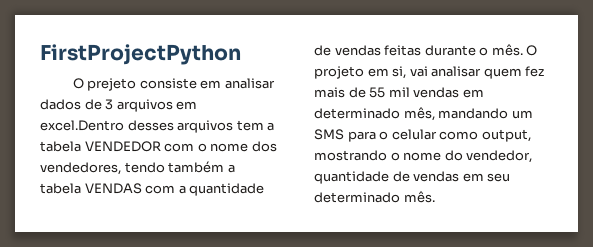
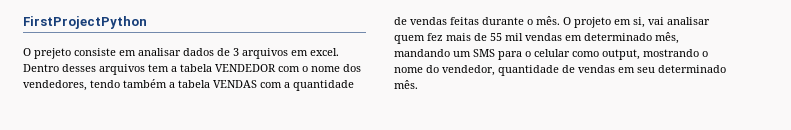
- O prejeto consiste em analisar dados de 3 arquivos em excel.Dentro desses arquivos tem a tabela VENDEDOR com o nome dos vendedores, tendo também a tabela VENDAS com a quantidade de vendas feitas durante o mês.
+ O prejeto consiste em analisar dados de 3 arquivos em excel. Dentro desses arquivos tem a tabela VENDEDOR com o nome dos vendedores, tendo também a tabela VENDAS com a quantidade de vendas feitas durante o mês.

